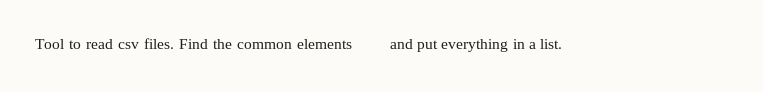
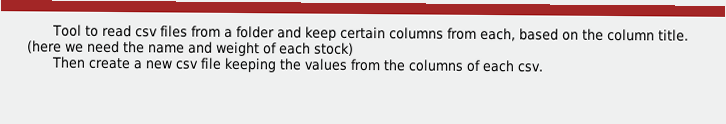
- Tool to read csv files. Find the common elements and put everything in a list.
+ Tool to read csv files from a folder and keep certain columns from each, based on the column title. (here we need the name and weight of each stock)
+ Then create a new csv file keeping the values from the columns of each csv.

